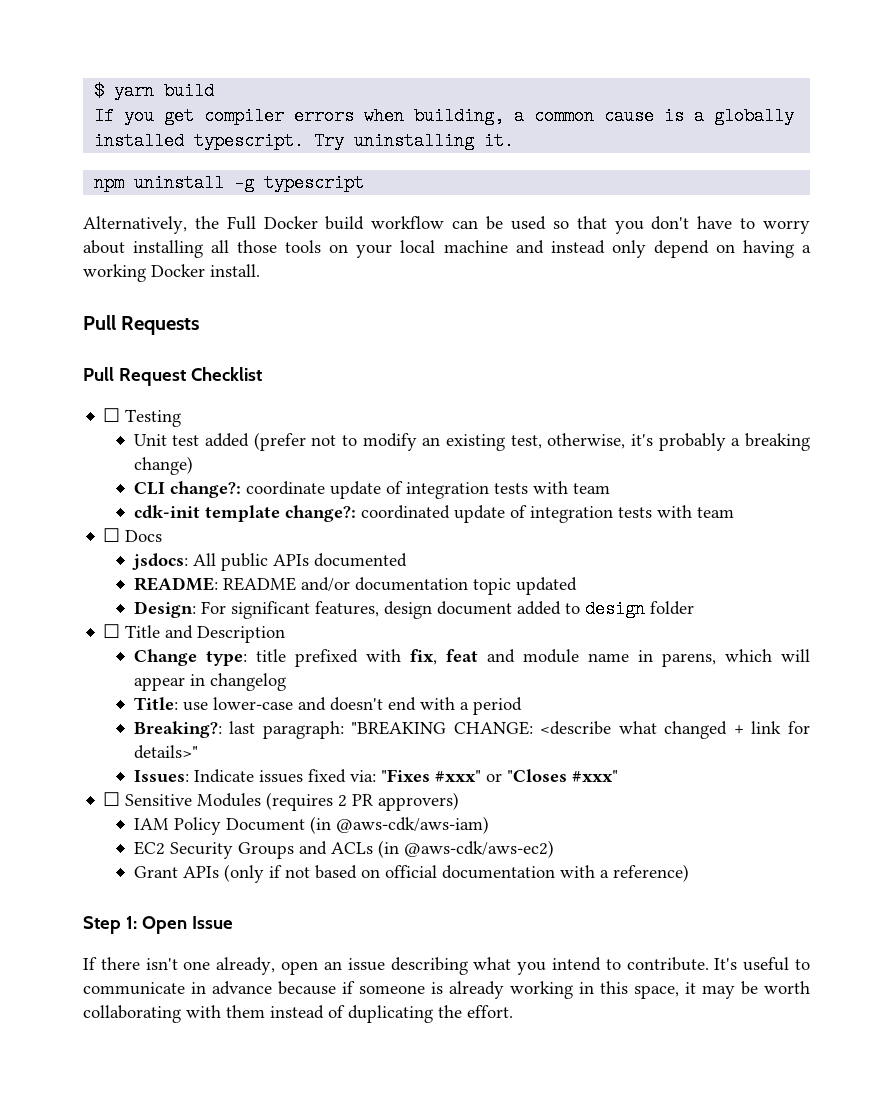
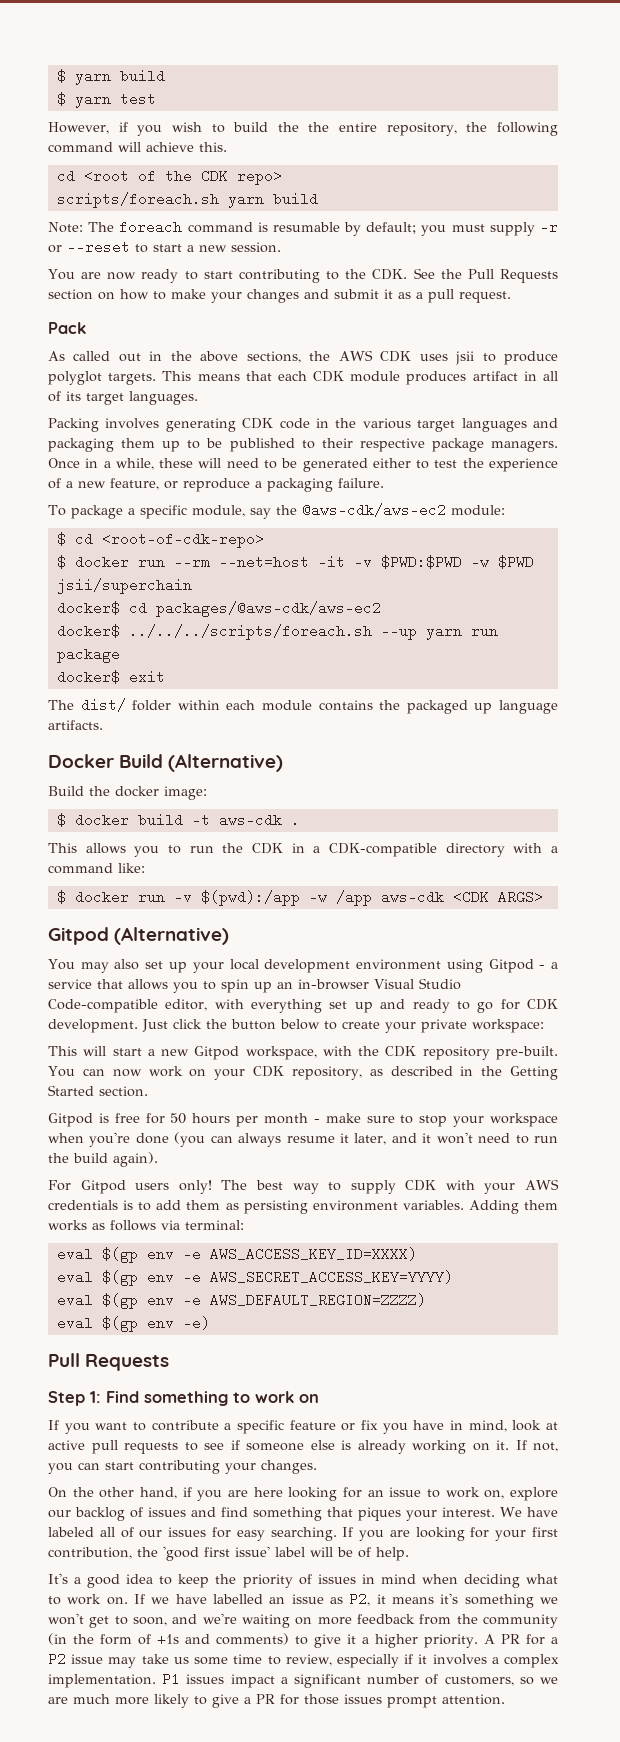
- If you get compiler errors when building, a common cause is a globally installed typescript. Try uninstalling it.
- npm uninstall -g typescript
- Alternatively, the Full Docker build workflow can be used so that you don't have to worry about installing all those tools on your local machine and instead only depend on having a working Docker install.
+ $ yarn test
+ However, if you wish to build the the entire repository, the following command will achieve this.
+ cd <root of the CDK repo>
+ scripts/foreach.sh yarn build
+ Note: The foreach command is resumable by default; you must supply -r or --reset to start a new session.
+ You are now ready to start contributing to the CDK. See the Pull Requests section on how to make your changes and submit it as a pull request.
+ Pack
+ As called out in the above sections, the AWS CDK uses jsii to produce polyglot targets. This means that each CDK module produces artifact in all of its target languages.
+ Packing involves generating CDK code in the various target languages and packaging them up to be published to their respective package managers. Once in a while, these will need to be generated either to test the experience of a new feature, or reproduce a packaging failure.
+ To package a specific module, say the @aws-cdk/aws-ec2 module:
+ $ cd <root-of-cdk-repo>
+ $ docker run --rm --net=host -it -v $PWD:$PWD -w $PWD jsii/superchain
+ docker$ cd packages/@aws-cdk/aws-ec2
+ docker$ ../../../scripts/foreach.sh --up yarn run package
+ docker$ exit
+ The dist/ folder within each module contains the packaged up language artifacts.
+ Docker Build (Alternative)
+ Build the docker image:
+ $ docker build -t aws-cdk .
+ This allows you to run the CDK in a CDK-compatible directory with a command like:
+ $ docker run -v $(pwd):/app -w /app aws-cdk <CDK ARGS>
+ Gitpod (Alternative)
+ You may also set up your local development environment using Gitpod - a service that allows you to spin up an in-browser Visual Studio Code-compatible editor, with everything set up and ready to go for CDK development. Just click the button below to create your private workspace:
+ This will start a new Gitpod workspace, with the CDK repository pre-built. You can now work on your CDK repository, as described in the Getting Started section.
+ Gitpod is free for 50 hours per month - make sure to stop your workspace when you're done (you can always resume it later, and it won't need to run the build again).
+ For Gitpod users only! The best way to supply CDK with your AWS credentials is to add them as persisting environment variables. Adding them works as follows via terminal:
+ eval $(gp env -e AWS_ACCESS_KEY_ID=XXXX)
+ eval $(gp env -e AWS_SECRET_ACCESS_KEY=YYYY)
+ eval $(gp env -e AWS_DEFAULT_REGION=ZZZZ)
+ eval $(gp env -e)
  Pull Requests
- Pull Request Checklist
- ☐ Testing
- Unit test added (prefer not to modify an existing test, otherwise, it's probably a breaking change)
- CLI change?: coordinate update of integration tests with team
- cdk-init template change?: coordinated update of integration tests with team
- ☐ Docs
- jsdocs: All public APIs documented
- README: README and/or documentation topic updated
- Design: For significant features, design document added to design folder
- ☐ Title and Description
- Change type: title prefixed with fix, feat and module name in parens, which will appear in changelog
- Title: use lower-case and doesn't end with a period
- Breaking?: last paragraph: "BREAKING CHANGE: <describe what changed + link for details>"
- Issues: Indicate issues fixed via: "Fixes #xxx" or "Closes #xxx"
- ☐ Sensitive Modules (requires 2 PR approvers)
- IAM Policy Document (in @aws-cdk/aws-iam)
- EC2 Security Groups and ACLs (in @aws-cdk/aws-ec2)
- Grant APIs (only if not based on official documentation with a reference)
- Step 1: Open Issue
- If there isn't one already, open an issue describing what you intend to contribute. It's useful to communicate in advance because if someone is already working in this space, it may be worth collaborating with them instead of duplicating the effort.
+ Step 1: Find something to work on
+ If you want to contribute a specific feature or fix you have in mind, look at active pull requests to see if someone else is already working on it. If not, you can start contributing your changes.
+ On the other hand, if you are here looking for an issue to work on, explore our backlog of issues and find something that piques your interest. We have labeled all of our issues for easy searching. If you are looking for your first contribution, the 'good first issue' label will be of help.
+ It's a good idea to keep the priority of issues in mind when deciding what to work on. If we have labelled an issue as P2, it means it's something we won't get to soon, and we're waiting on more feedback from the community (in the form of +1s and comments) to give it a higher priority. A PR for a P2 issue may take us some time to review, especially if it involves a complex implementation. P1 issues impact a significant number of customers, so we are much more likely to give a PR for those issues prompt attention.

